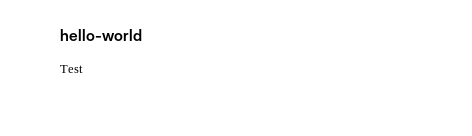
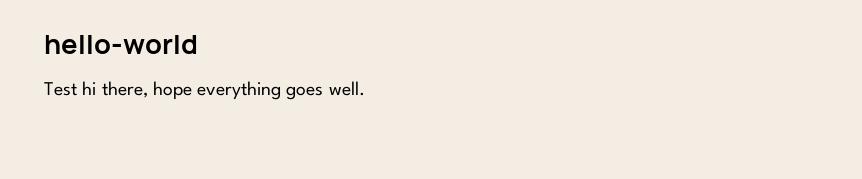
- Test
+ Test hi there, hope everything goes well.

